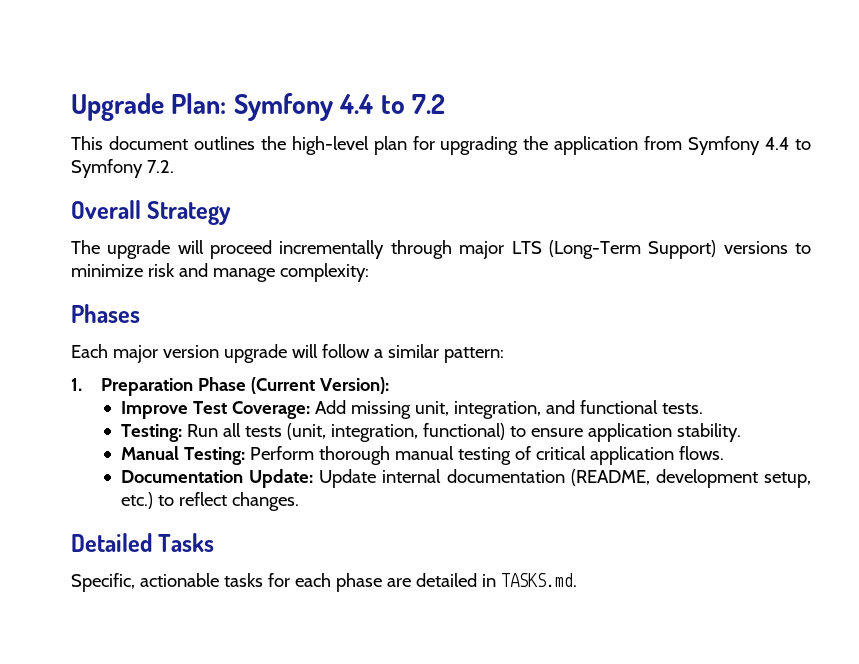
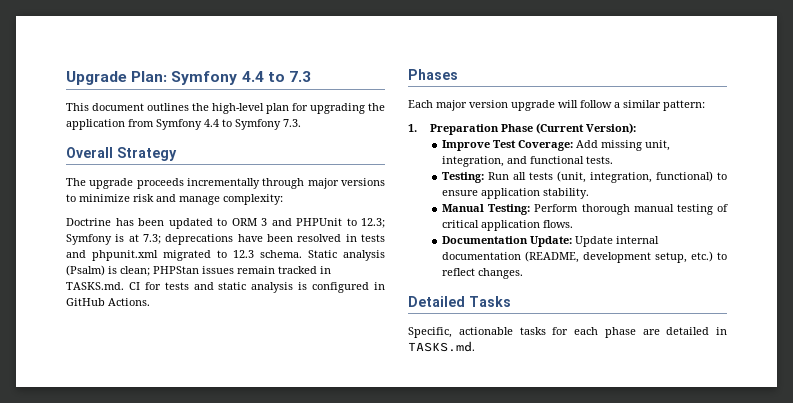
- Upgrade Plan: Symfony 4.4 to 7.2
+ Upgrade Plan: Symfony 4.4 to 7.3
- This document outlines the high-level plan for upgrading the application from Symfony 4.4 to Symfony 7.2.
+ This document outlines the high-level plan for upgrading the application from Symfony 4.4 to Symfony 7.3.
- The upgrade will proceed incrementally through major LTS (Long-Term Support) versions to minimize risk and manage complexity:
+ The upgrade proceeds incrementally through major versions to minimize risk and manage complexity:
+ Doctrine has been updated to ORM 3 and PHPUnit to 12.3; Symfony is at 7.3; deprecations have been resolved in tests and phpunit.xml migrated to 12.3 schema. Static analysis (Psalm) is clean; PHPStan issues remain tracked in TASKS.md. CI for tests and static analysis is configured in GitHub Actions.

